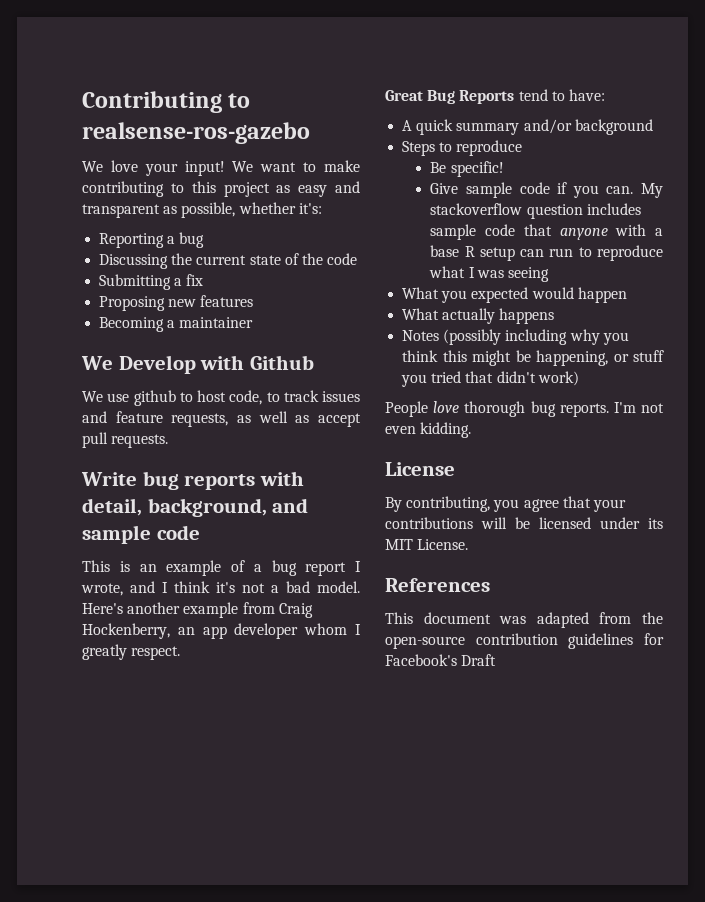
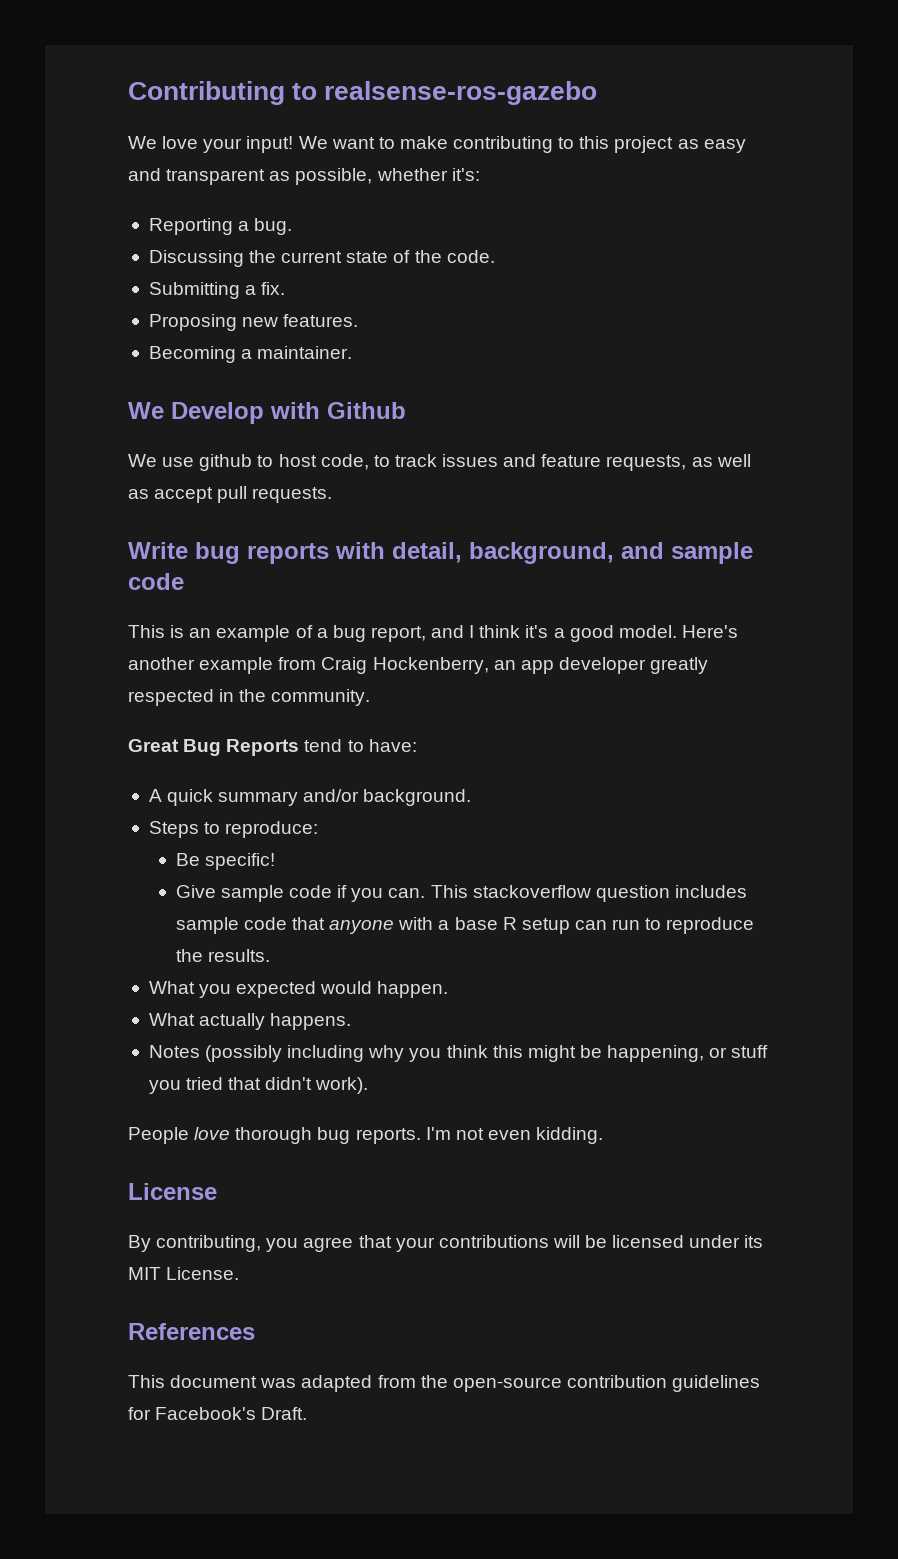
- Reporting a bug
+ Reporting a bug.
- Discussing the current state of the code
+ Discussing the current state of the code.
- Submitting a fix
+ Submitting a fix.
- Proposing new features
+ Proposing new features.
- Becoming a maintainer
+ Becoming a maintainer.
- This is an example of a bug report I wrote, and I think it's not a bad model.
+ This is an example of a bug report, and I think it's a good model.
- Here's another example from Craig Hockenberry, an app developer whom I greatly respect.
+ Here's another example from Craig Hockenberry, an app developer greatly respected in the community.
- A quick summary and/or background
+ A quick summary and/or background.
- Steps to reproduce
+ Steps to reproduce:
- My stackoverflow question includes sample code that anyone with a base R setup can run to reproduce what I was seeing
+ This stackoverflow question includes sample code that anyone with a base R setup can run to reproduce the results.
- What you expected would happen
+ What you expected would happen.
- What actually happens
+ What actually happens.
- Notes (possibly including why you think this might be happening, or stuff you tried that didn't work)
+ Notes (possibly including why you think this might be happening, or stuff you tried that didn't work).
- This document was adapted from the open-source contribution guidelines for Facebook's Draft
+ This document was adapted from the open-source contribution guidelines for Facebook's Draft.

